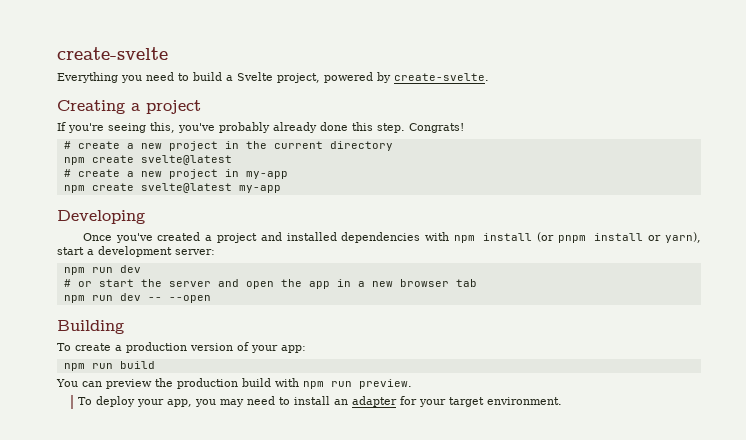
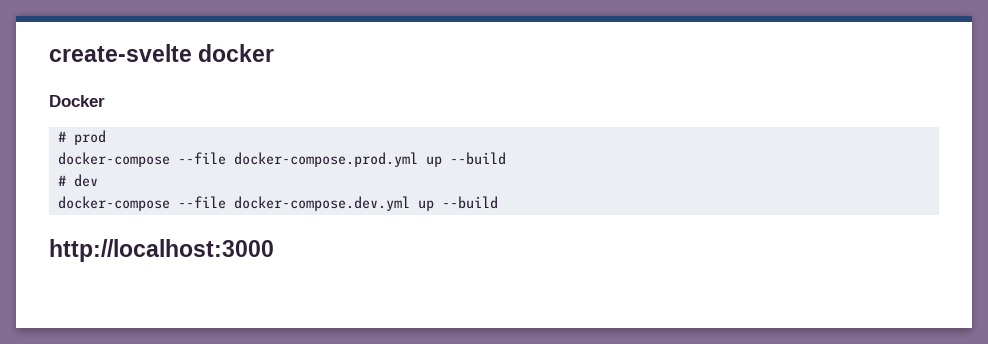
- create-svelte
- Everything you need to build a Svelte project, powered by create-svelte.
- Creating a project
- If you're seeing this, you've probably already done this step. Congrats!
- # create a new project in the current directory
- npm create svelte@latest
- # create a new project in my-app
- npm create svelte@latest my-app
- Developing
- Once you've created a project and installed dependencies with npm install (or pnpm install or yarn), start a development server:
- npm run dev
- # or start the server and open the app in a new browser tab
- npm run dev -- --open
- Building
- To create a production version of your app:
- npm run build
- You can preview the production build with npm run preview.
- To deploy your app, you may need to install an adapter for your target environment.
+ create-svelte docker
+ Docker
+ # prod
+ docker-compose --file docker-compose.prod.yml up --build
+ # dev
+ docker-compose --file docker-compose.dev.yml up --build
+ http://localhost:3000

